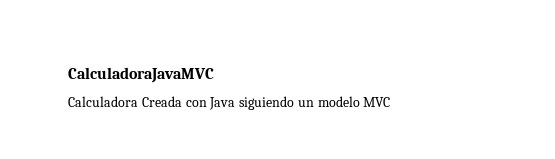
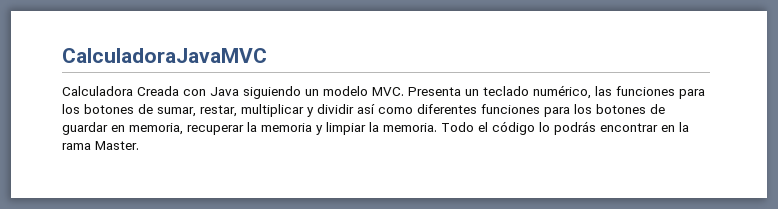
- Calculadora Creada con Java siguiendo un modelo MVC
+ Calculadora Creada con Java siguiendo un modelo MVC. Presenta un teclado numérico, las funciones para los botones de sumar, restar, multiplicar y dividir así como diferentes funciones para los botones de guardar en memoria, recuperar la memoria y limpiar la memoria. Todo el código lo podrás encontrar en la rama Master.

